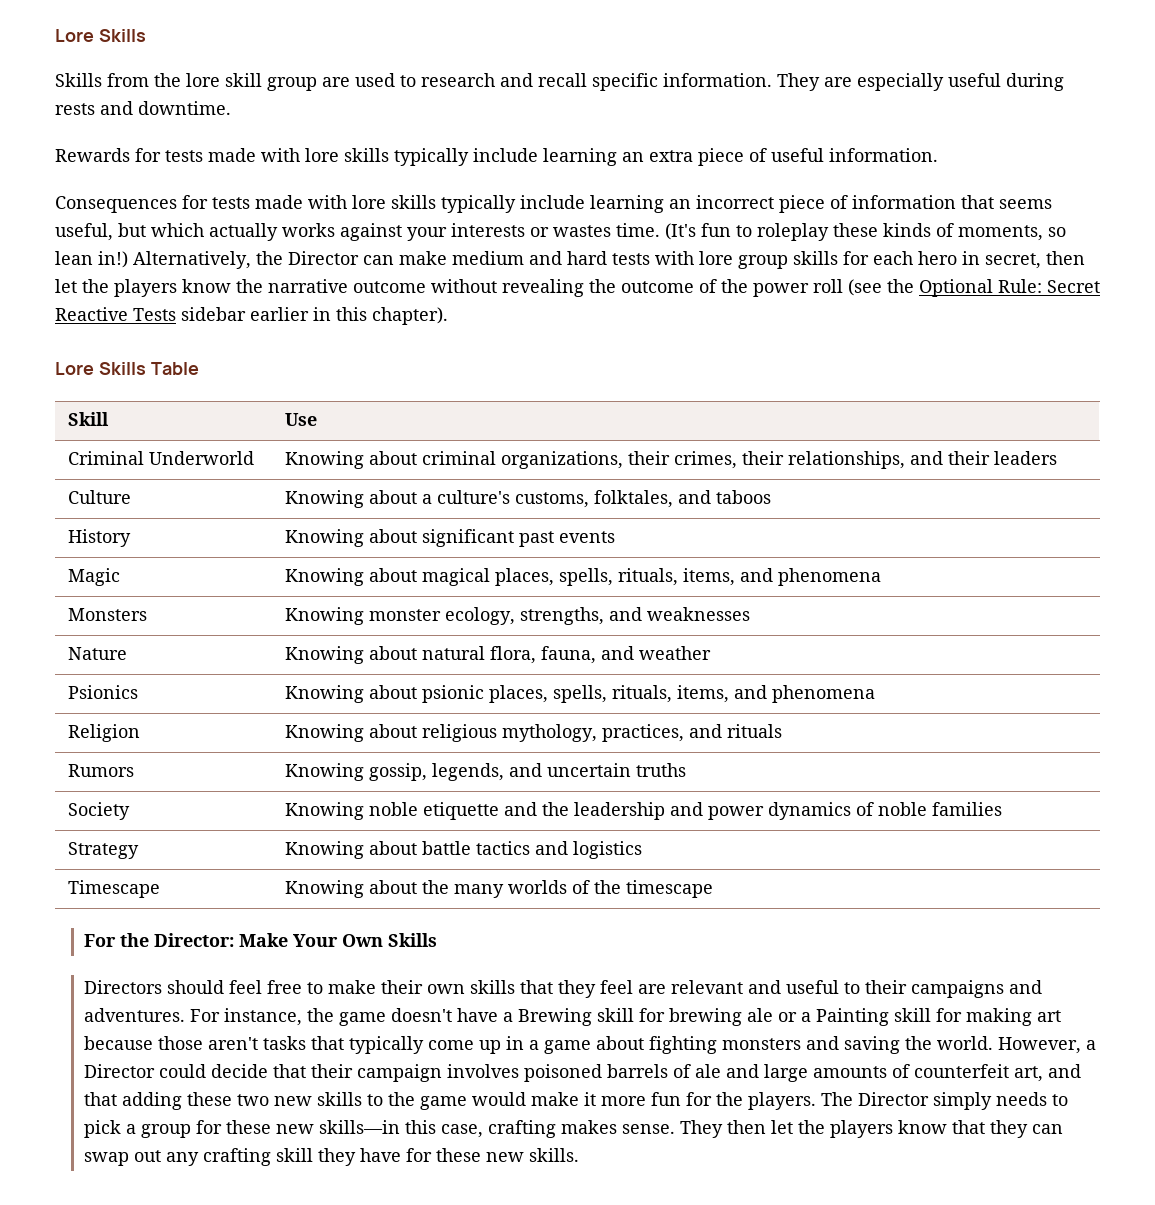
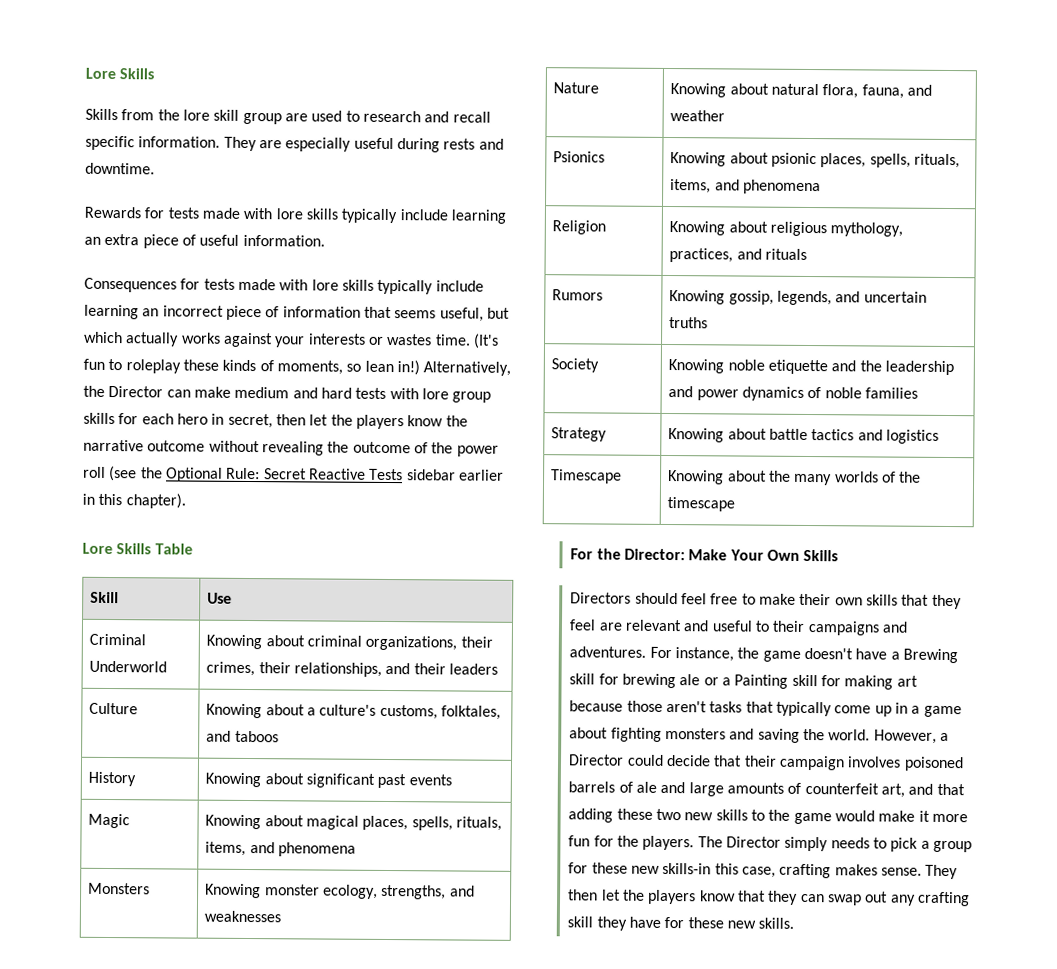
- The Director simply needs to pick a group for these new skills—in this case, crafting makes sense.
+ The Director simply needs to pick a group for these new skills-in this case, crafting makes sense.

